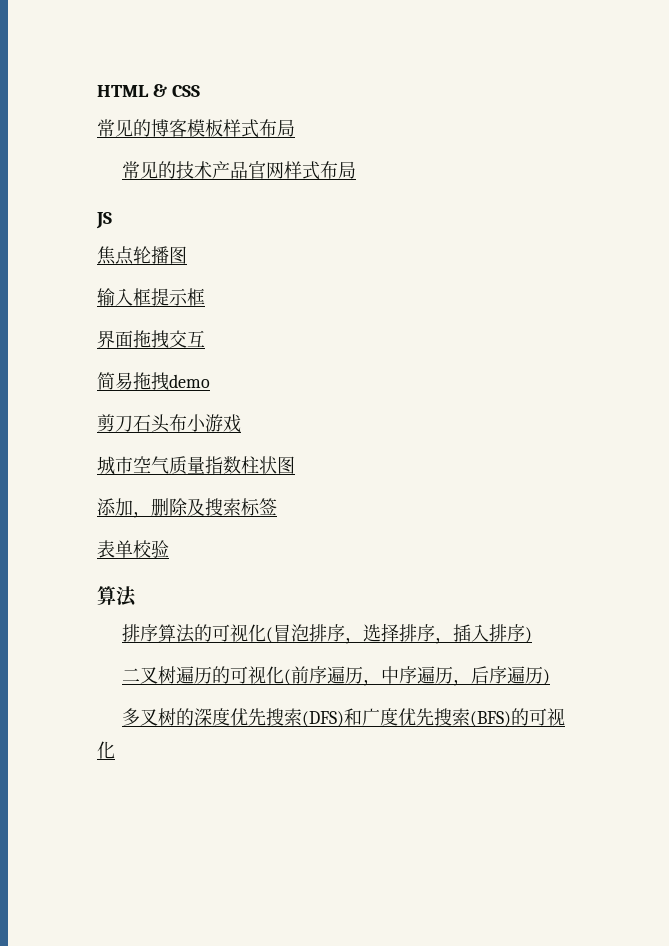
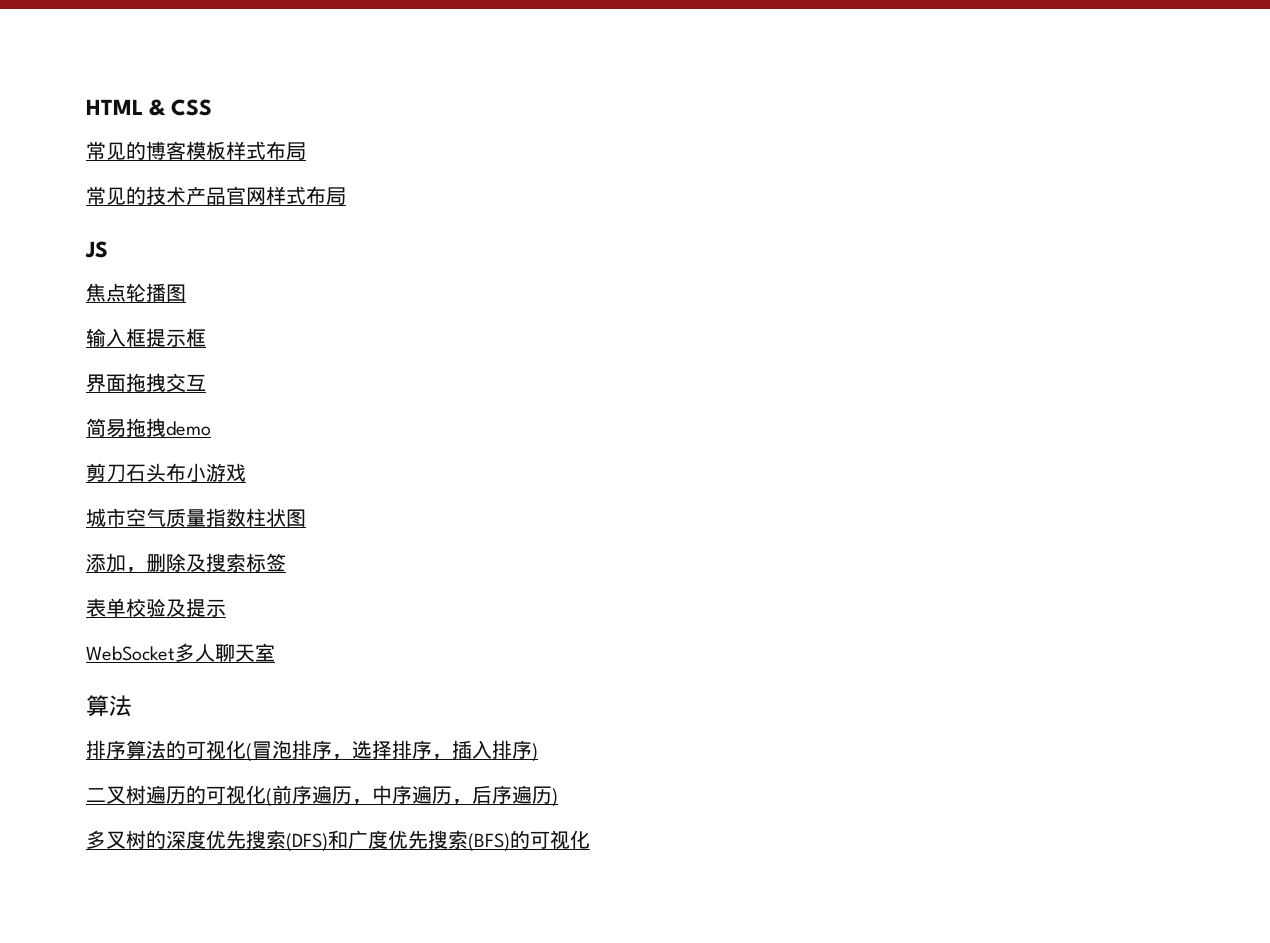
- 表单校验
+ 表单校验及提示
+ WebSocket多人聊天室

